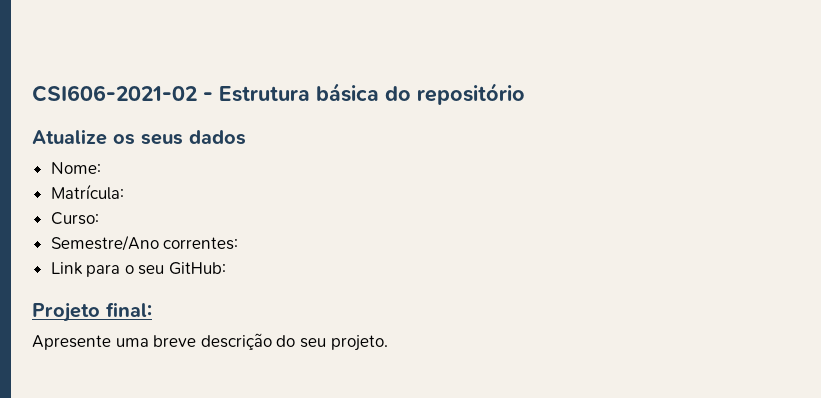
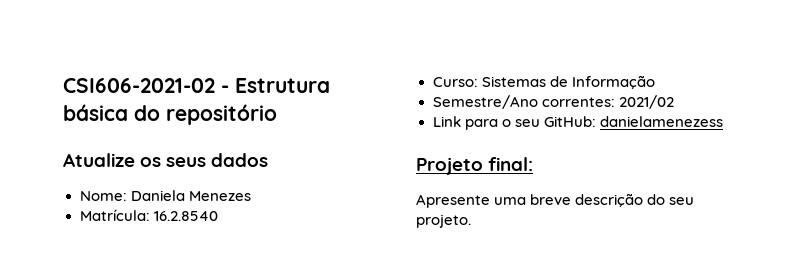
- Nome:
+ Nome: Daniela Menezes
- Matrícula:
+ Matrícula: 16.2.8540
- Curso:
+ Curso: Sistemas de Informação
- Semestre/Ano correntes:
+ Semestre/Ano correntes: 2021/02
- Link para o seu GitHub:
+ Link para o seu GitHub: danielamenezess

